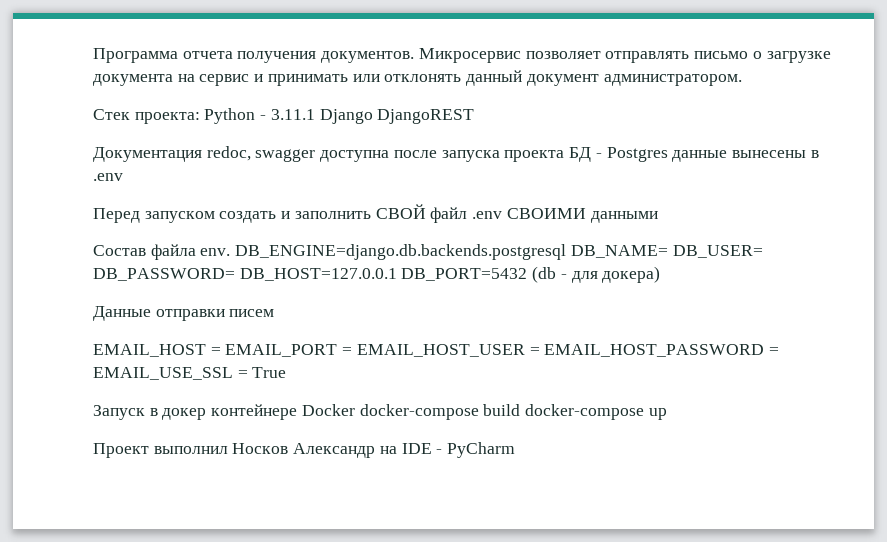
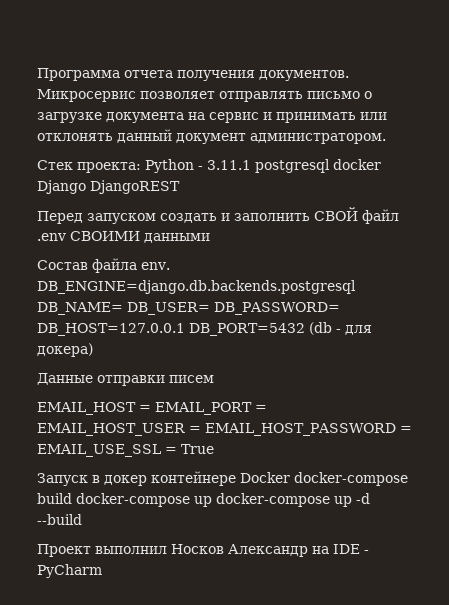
- Стек проекта: Python - 3.11.1 Django DjangoREST
+ Стек проекта: Python - 3.11.1 postgresql docker Django DjangoREST
- Документация redoc, swagger доступна после запуска проекта БД - Postgres данные вынесены в .env
- Запуск в докер контейнере Docker docker-compose build docker-compose up
+ Запуск в докер контейнере Docker docker-compose build docker-compose up docker-compose up -d --build

